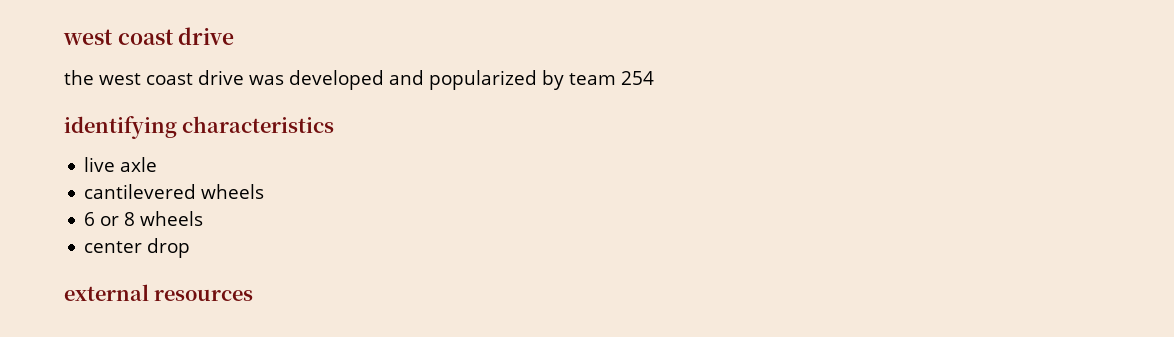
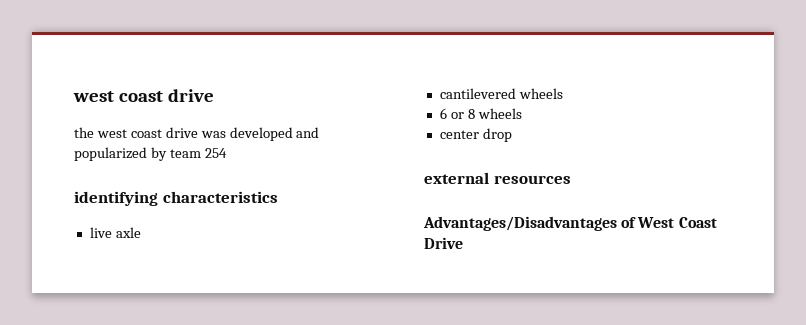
+ Advantages/Disadvantages of West Coast Drive

